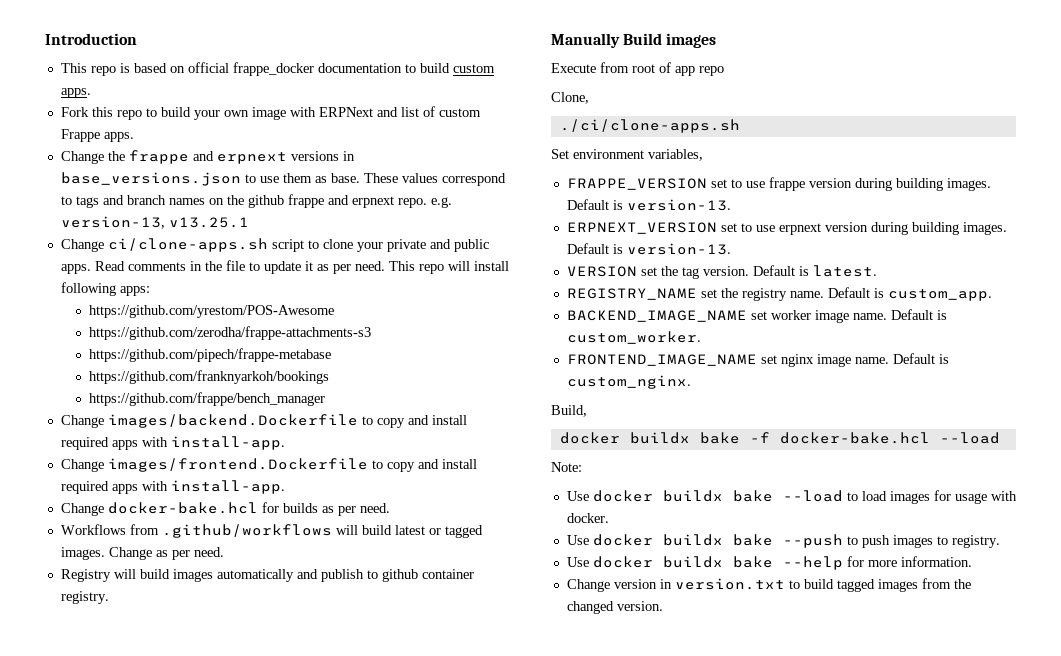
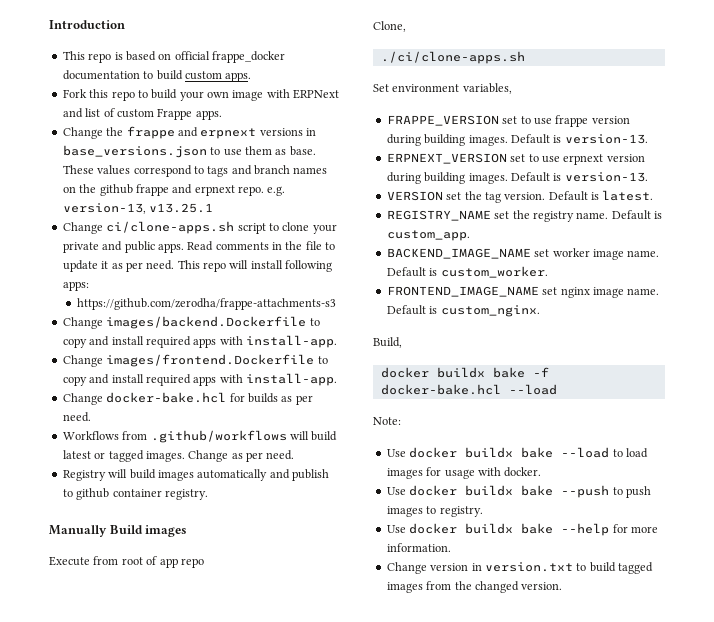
- https://github.com/yrestom/POS-Awesome
- https://github.com/pipech/frappe-metabase
- https://github.com/franknyarkoh/bookings
- https://github.com/frappe/bench_manager

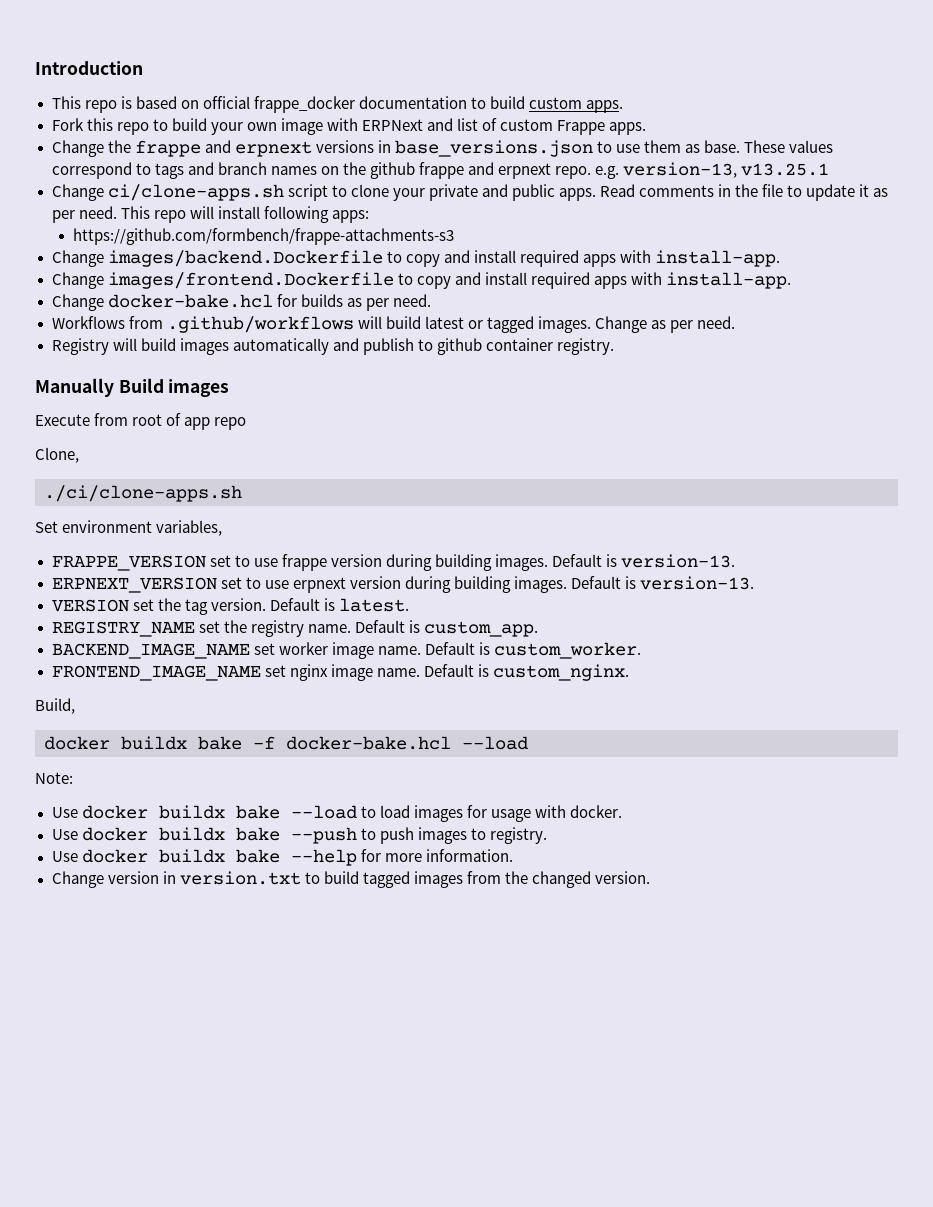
- https://github.com/zerodha/frappe-attachments-s3
+ https://github.com/formbench/frappe-attachments-s3

